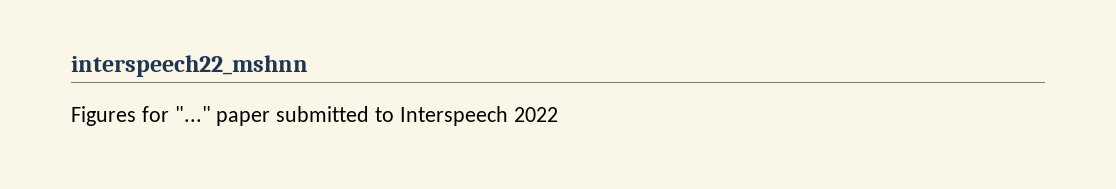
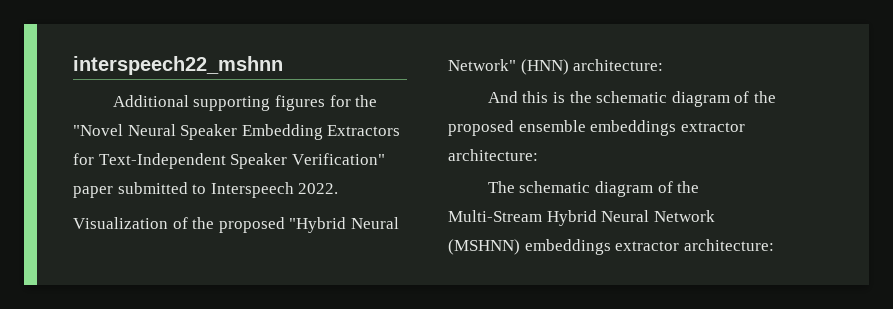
- Figures for "..." paper submitted to Interspeech 2022
+ Additional supporting figures for the "Novel Neural Speaker Embedding Extractors for Text-Independent Speaker Verification" paper submitted to Interspeech 2022.
+ Visualization of the proposed "Hybrid Neural Network" (HNN) architecture:
+ And this is the schematic diagram of the proposed ensemble embeddings extractor architecture:
+ The schematic diagram of the Multi-Stream Hybrid Neural Network (MSHNN) embeddings extractor architecture:

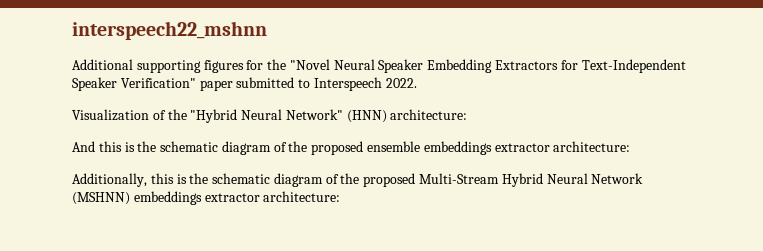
- Visualization of the proposed "Hybrid Neural Network" (HNN) architecture:
+ Visualization of the "Hybrid Neural Network" (HNN) architecture:
- The schematic diagram of the Multi-Stream Hybrid Neural Network (MSHNN) embeddings extractor architecture:
+ Additionally, this is the schematic diagram of the proposed Multi-Stream Hybrid Neural Network (MSHNN) embeddings extractor architecture:

